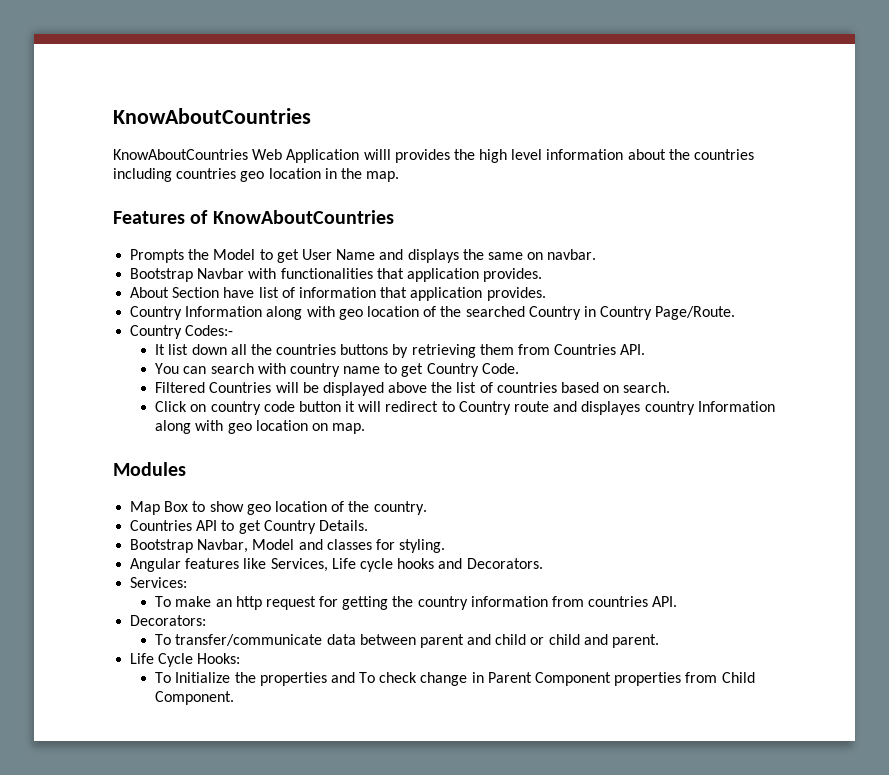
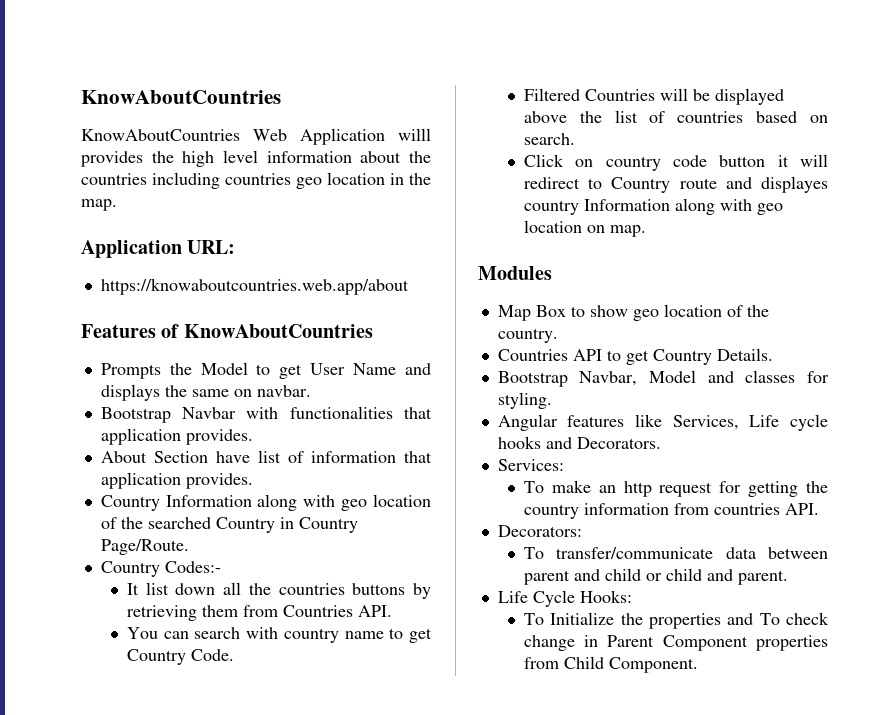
+ Application URL:
+ https://knowaboutcountries.web.app/about

